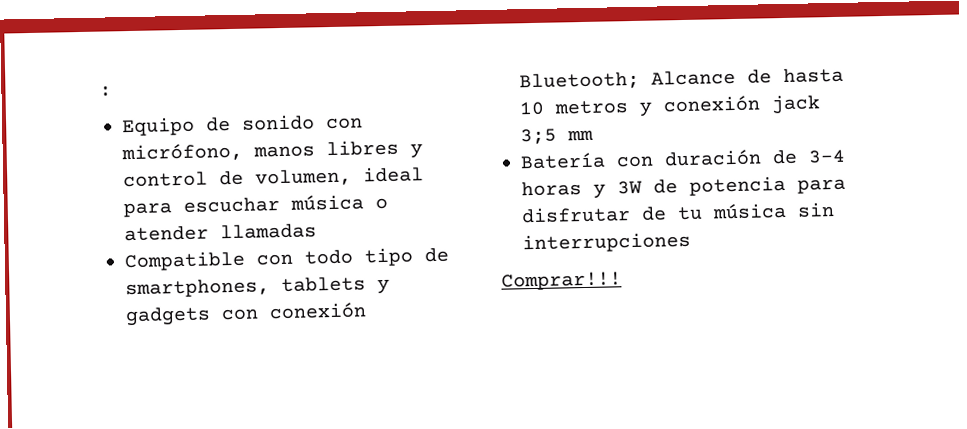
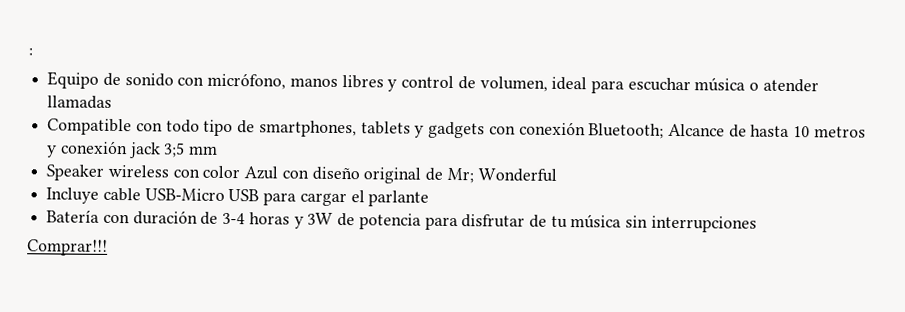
+ Speaker wireless con color Azul con diseño original de Mr; Wonderful
+ Incluye cable USB-Micro USB para cargar el parlante

